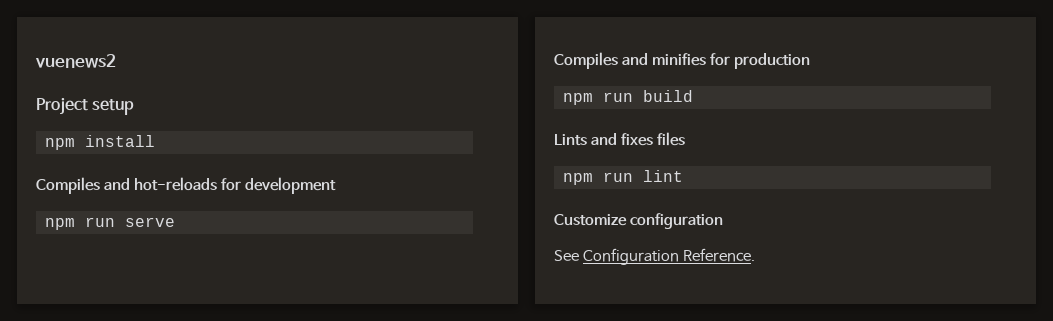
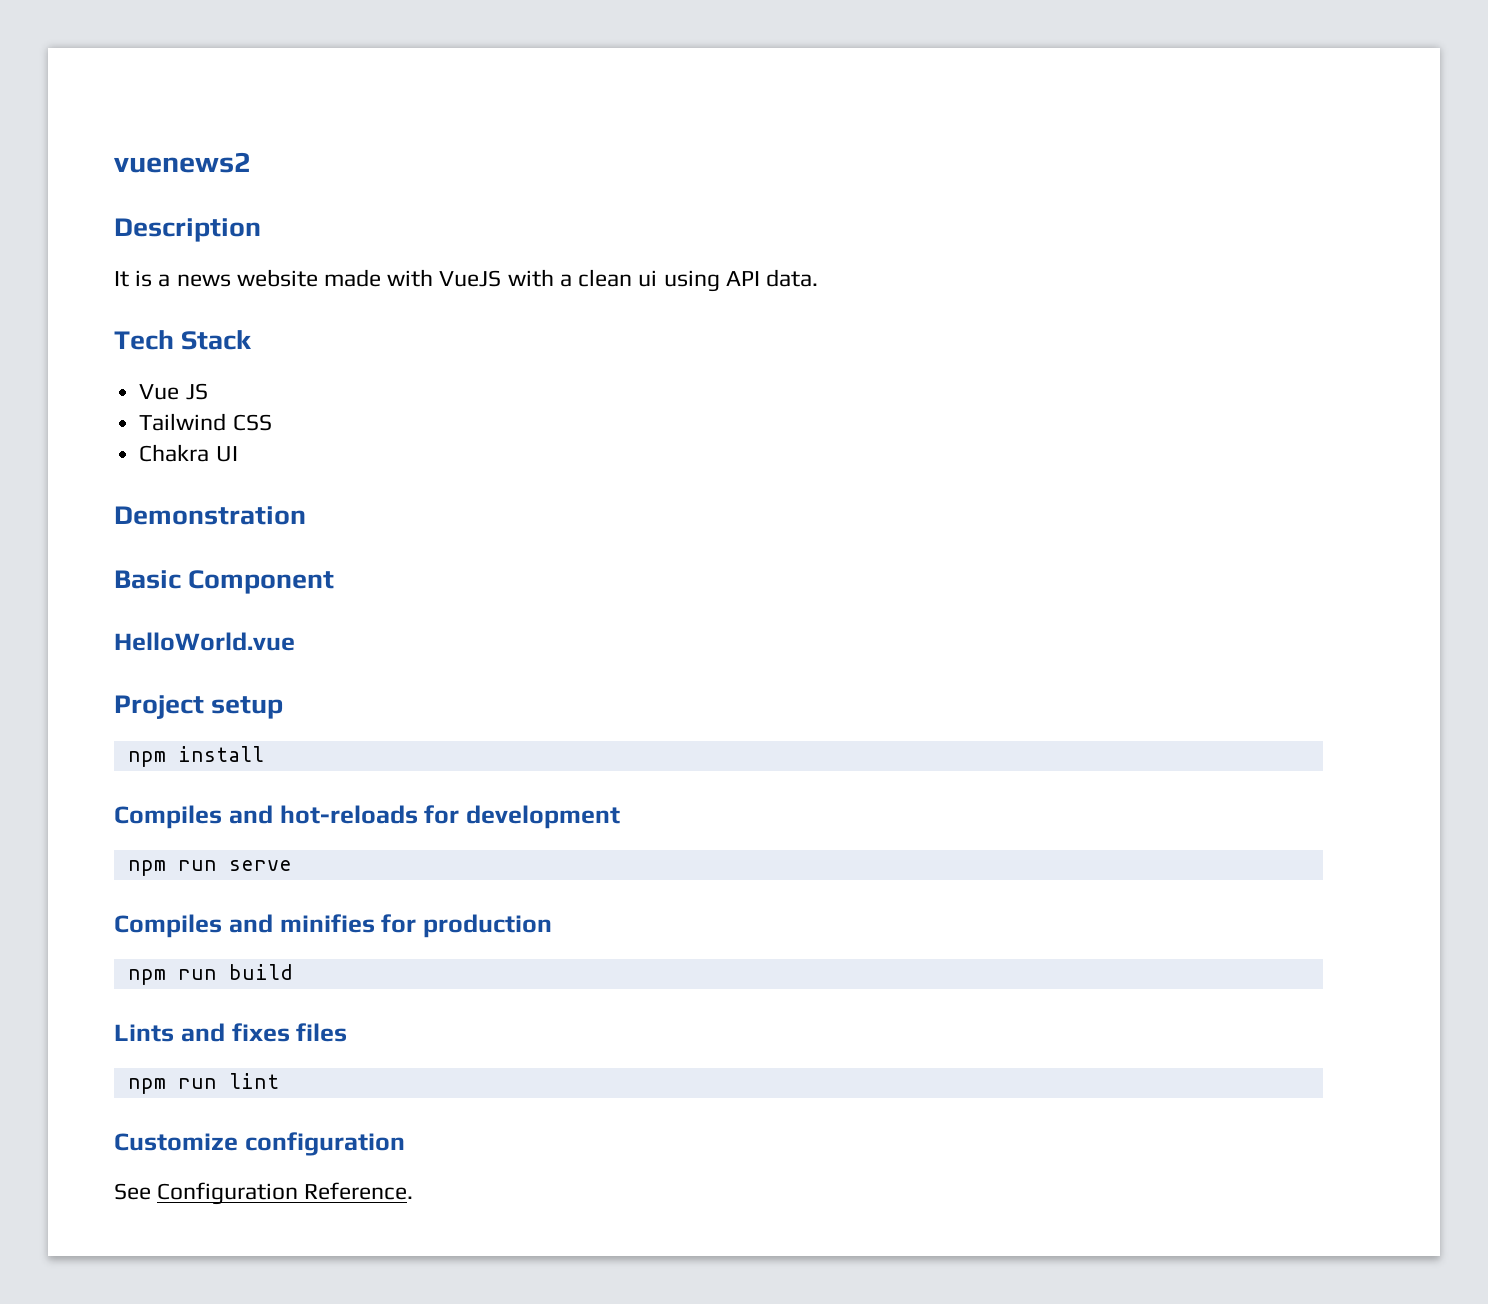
+ Description
+ It is a news website made with VueJS with a clean ui using API data.
+ Tech Stack
+ Vue JS
+ Tailwind CSS
+ Chakra UI
+ Demonstration
+ Basic Component
+ HelloWorld.vue

